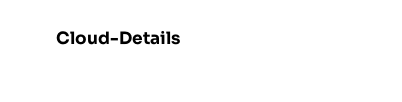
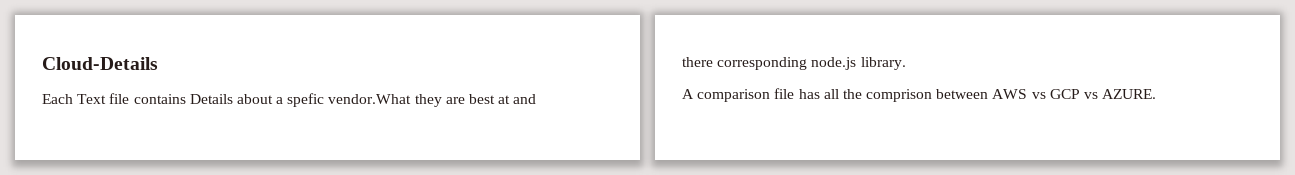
+ Each Text file contains Details about a spefic vendor.What they are best at and there corresponding node.js library.
+ A comparison file has all the comprison between AWS vs GCP vs AZURE.

